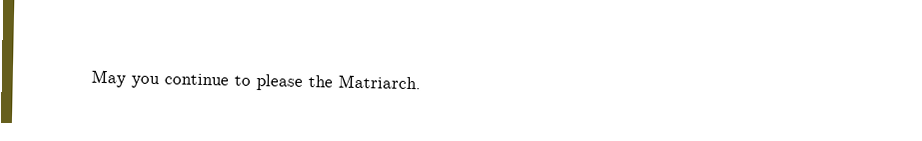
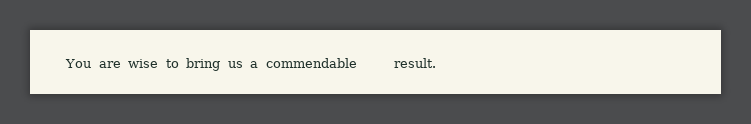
- May you continue to please the Matriarch.
+ You are wise to bring us a commendable result.

